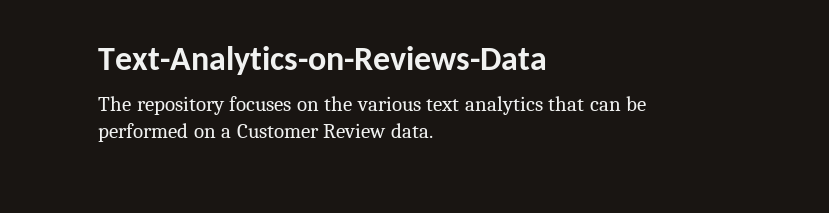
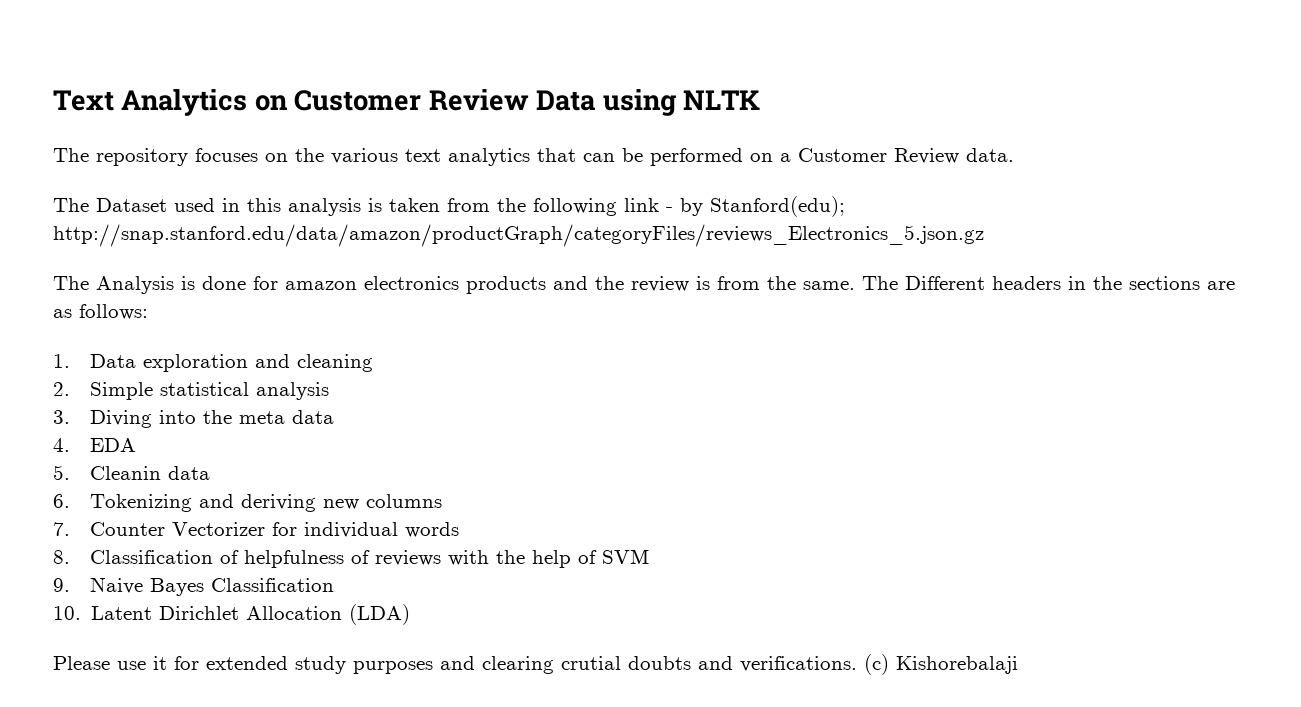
- Text-Analytics-on-Reviews-Data
+ Text Analytics on Customer Review Data using NLTK
+ The Dataset used in this analysis is taken from the following link - by Stanford(edu); http://snap.stanford.edu/data/amazon/productGraph/categoryFiles/reviews_Electronics_5.json.gz
+ The Analysis is done for amazon electronics products and the review is from the same. The Different headers in the sections are as follows:
+ 1. Data exploration and cleaning
+ 2. Simple statistical analysis
+ 3. Diving into the meta data
+ 4. EDA
+ 5. Cleanin data
+ 6. Tokenizing and deriving new columns
+ 7. Counter Vectorizer for individual words
+ 8. Classification of helpfulness of reviews with the help of SVM
+ 9. Naive Bayes Classification
+ 10. Latent Dirichlet Allocation (LDA)
+ Please use it for extended study purposes and clearing crutial doubts and verifications. (c) Kishorebalaji

